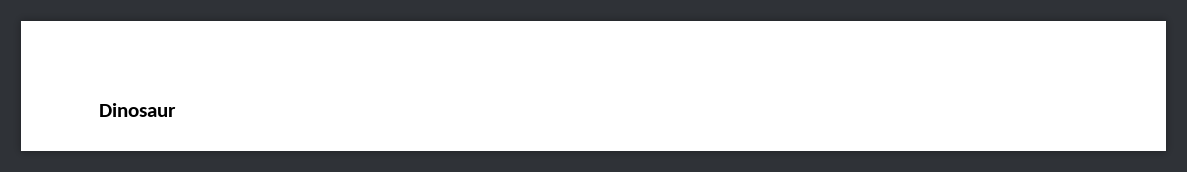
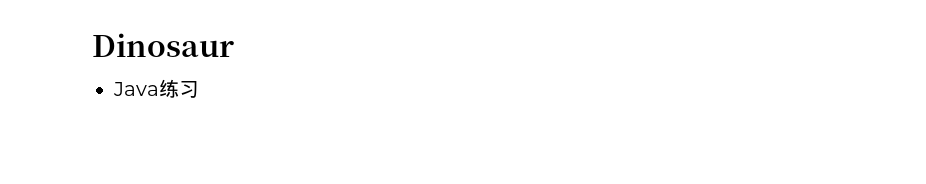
+ Java练习

